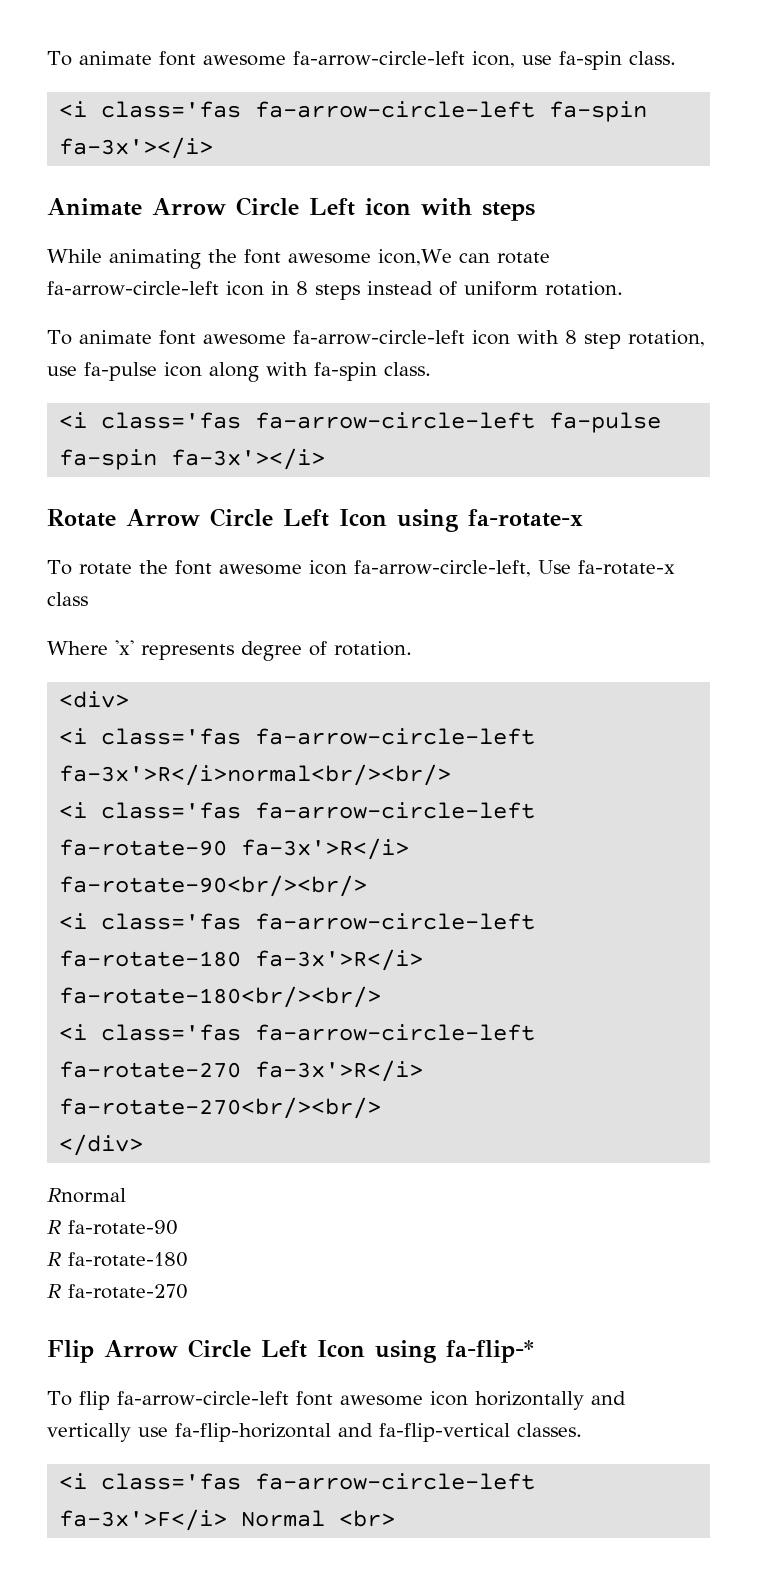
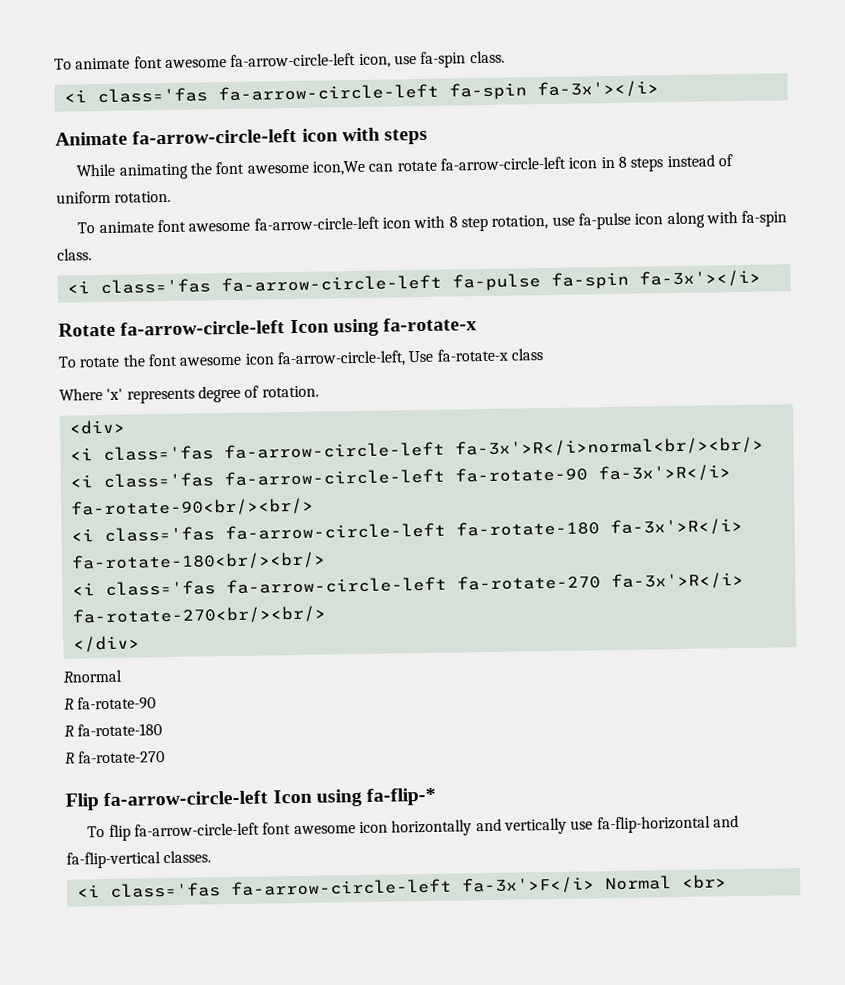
- Animate Arrow Circle Left icon with steps
+ Animate fa-arrow-circle-left icon with steps
- Rotate Arrow Circle Left Icon using fa-rotate-x
+ Rotate fa-arrow-circle-left Icon using fa-rotate-x
- Flip Arrow Circle Left Icon using fa-flip-*
+ Flip fa-arrow-circle-left Icon using fa-flip-*

